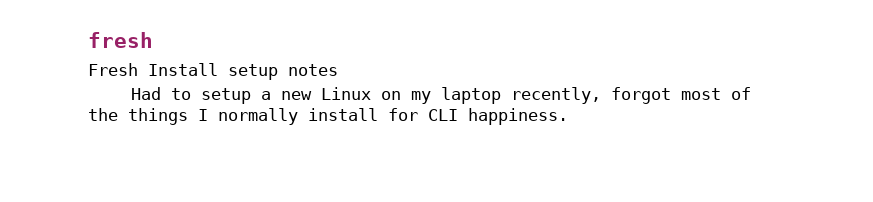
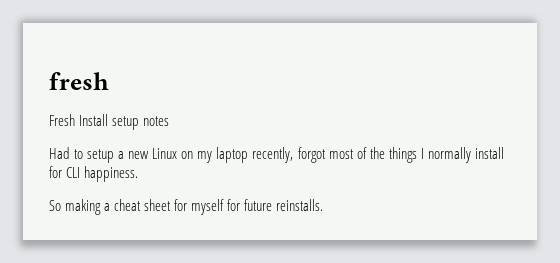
+ So making a cheat sheet for myself for future reinstalls.

